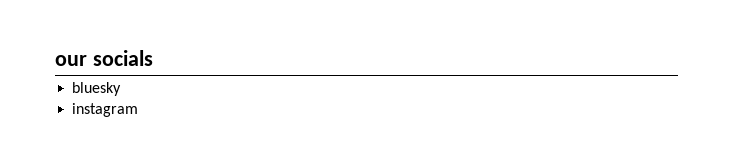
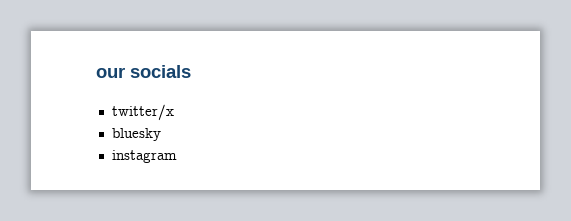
+ twitter/x

